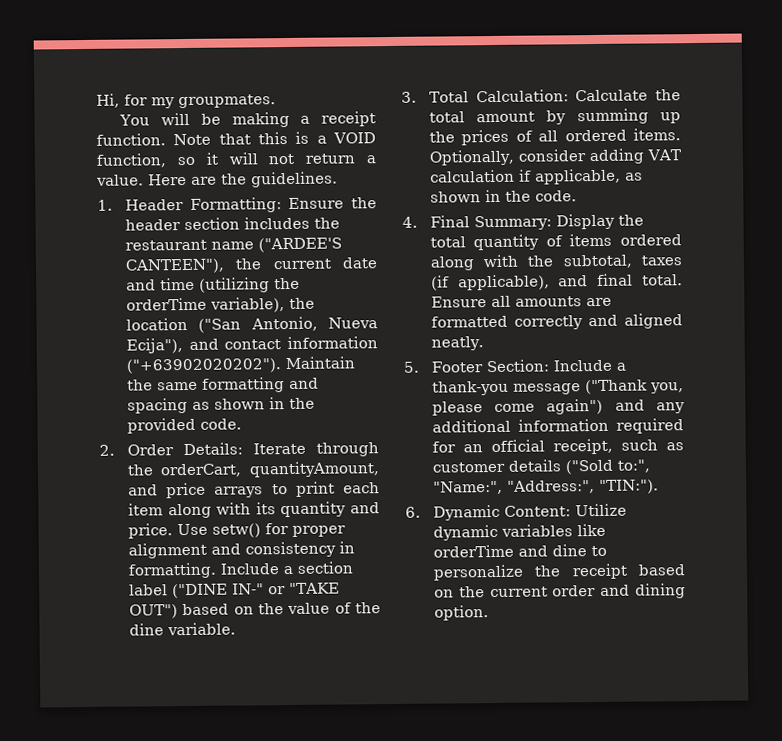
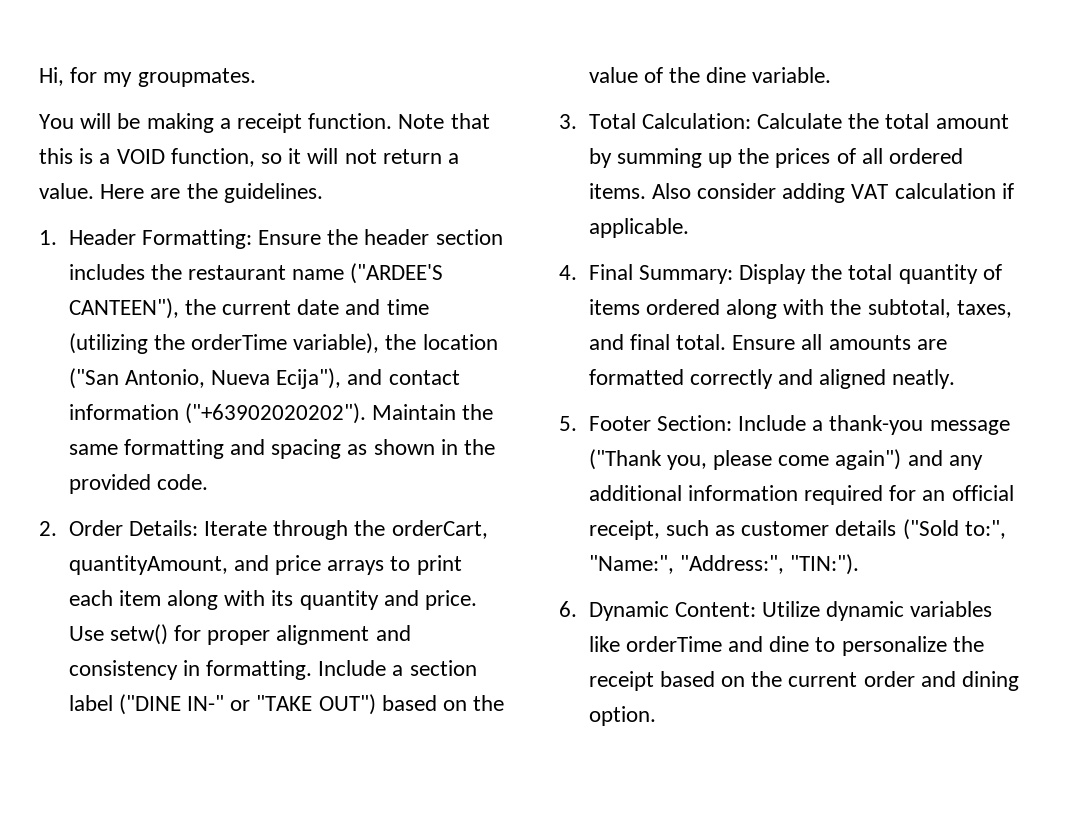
- Optionally, consider adding VAT calculation if applicable, as shown in the code.
+ Also consider adding VAT calculation if applicable.
- 4. Final Summary: Display the total quantity of items ordered along with the subtotal, taxes (if applicable), and final total.
+ 4. Final Summary: Display the total quantity of items ordered along with the subtotal, taxes, and final total.

